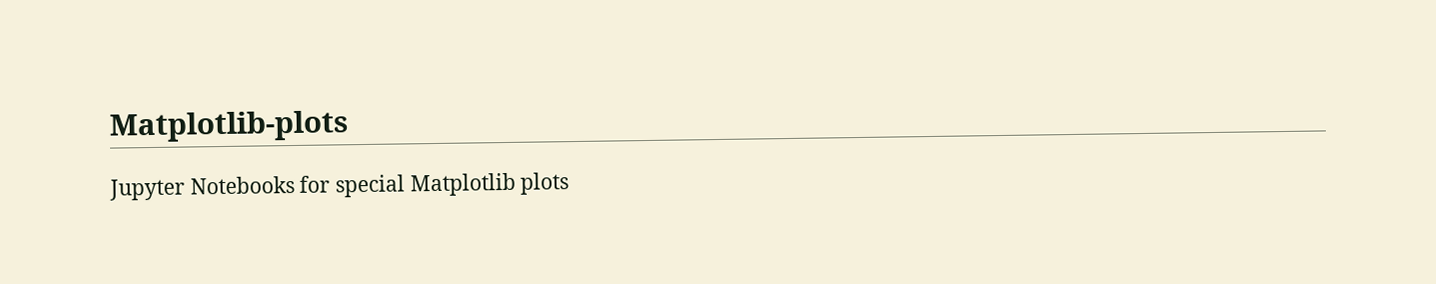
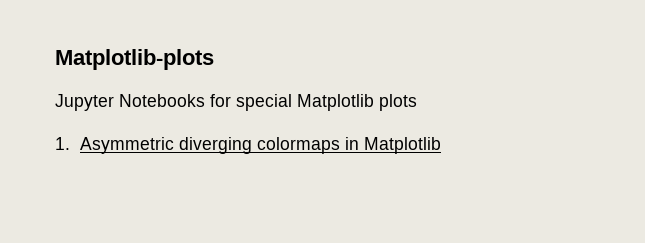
+ 1. Asymmetric diverging colormaps in Matplotlib

